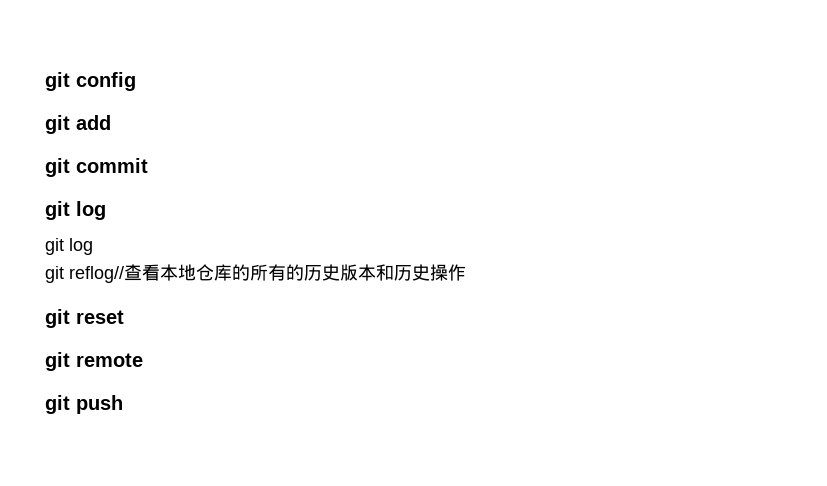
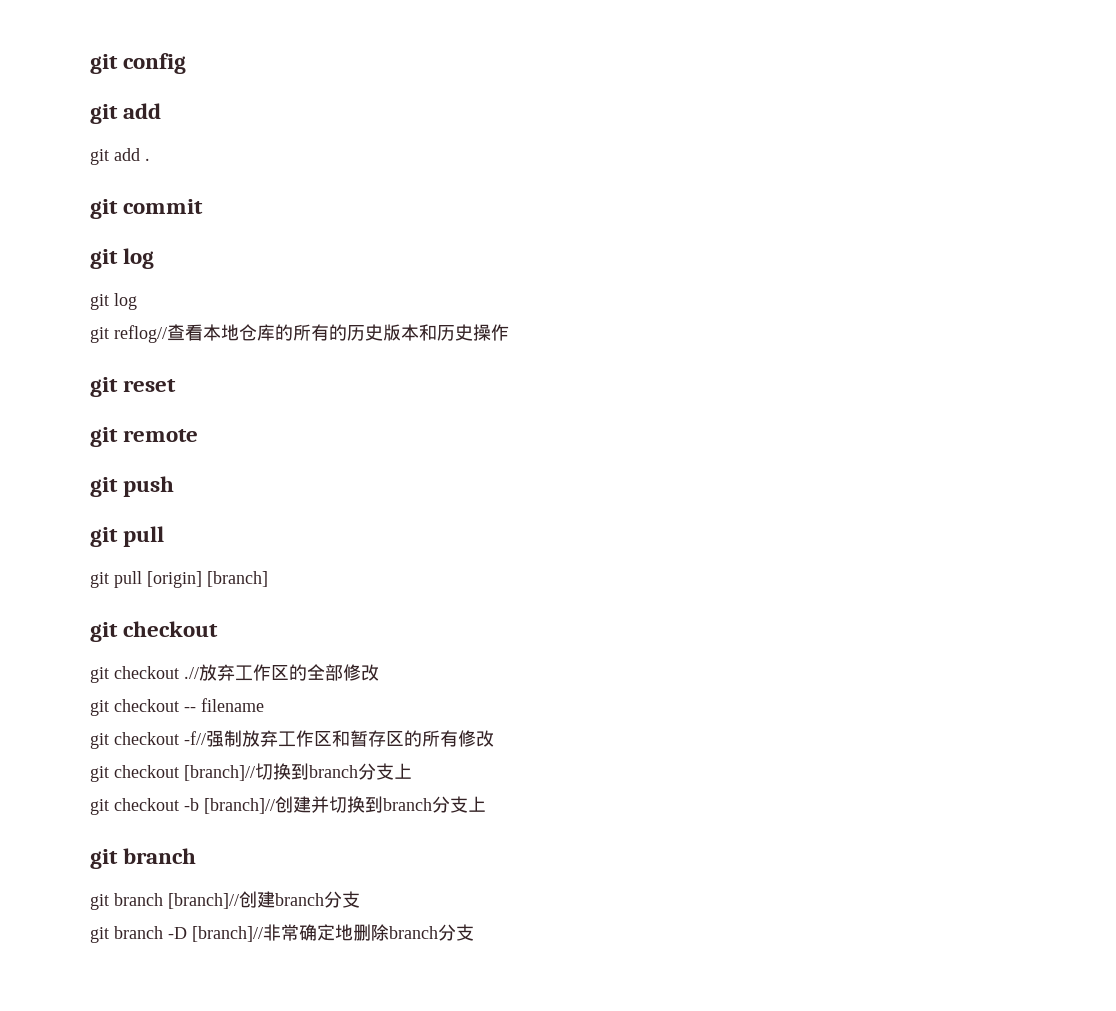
+ git add .
  git push
+ git pull
+ git pull [origin] [branch]
+ git checkout
+ git checkout .//放弃工作区的全部修改
+ git checkout -- filename
+ git checkout -f//强制放弃工作区和暂存区的所有修改
+ git checkout [branch]//切换到branch分支上
+ git checkout -b [branch]//创建并切换到branch分支上
+ git branch
+ git branch [branch]//创建branch分支
+ git branch -D [branch]//非常确定地删除branch分支

